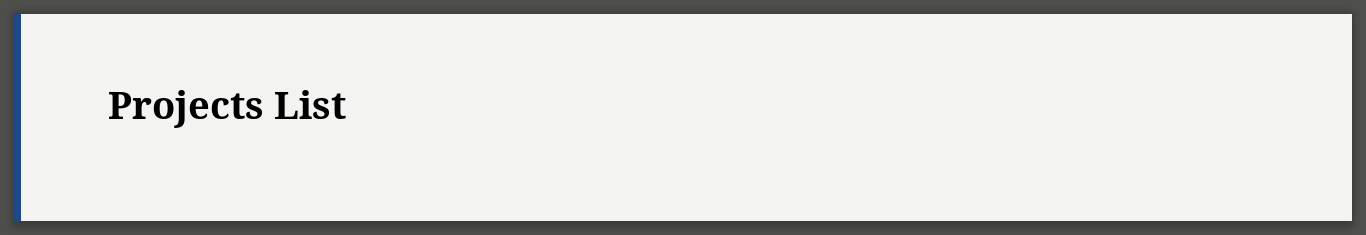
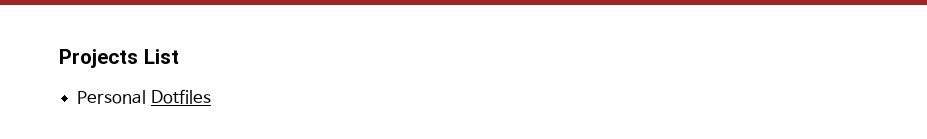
+ Personal Dotfiles

